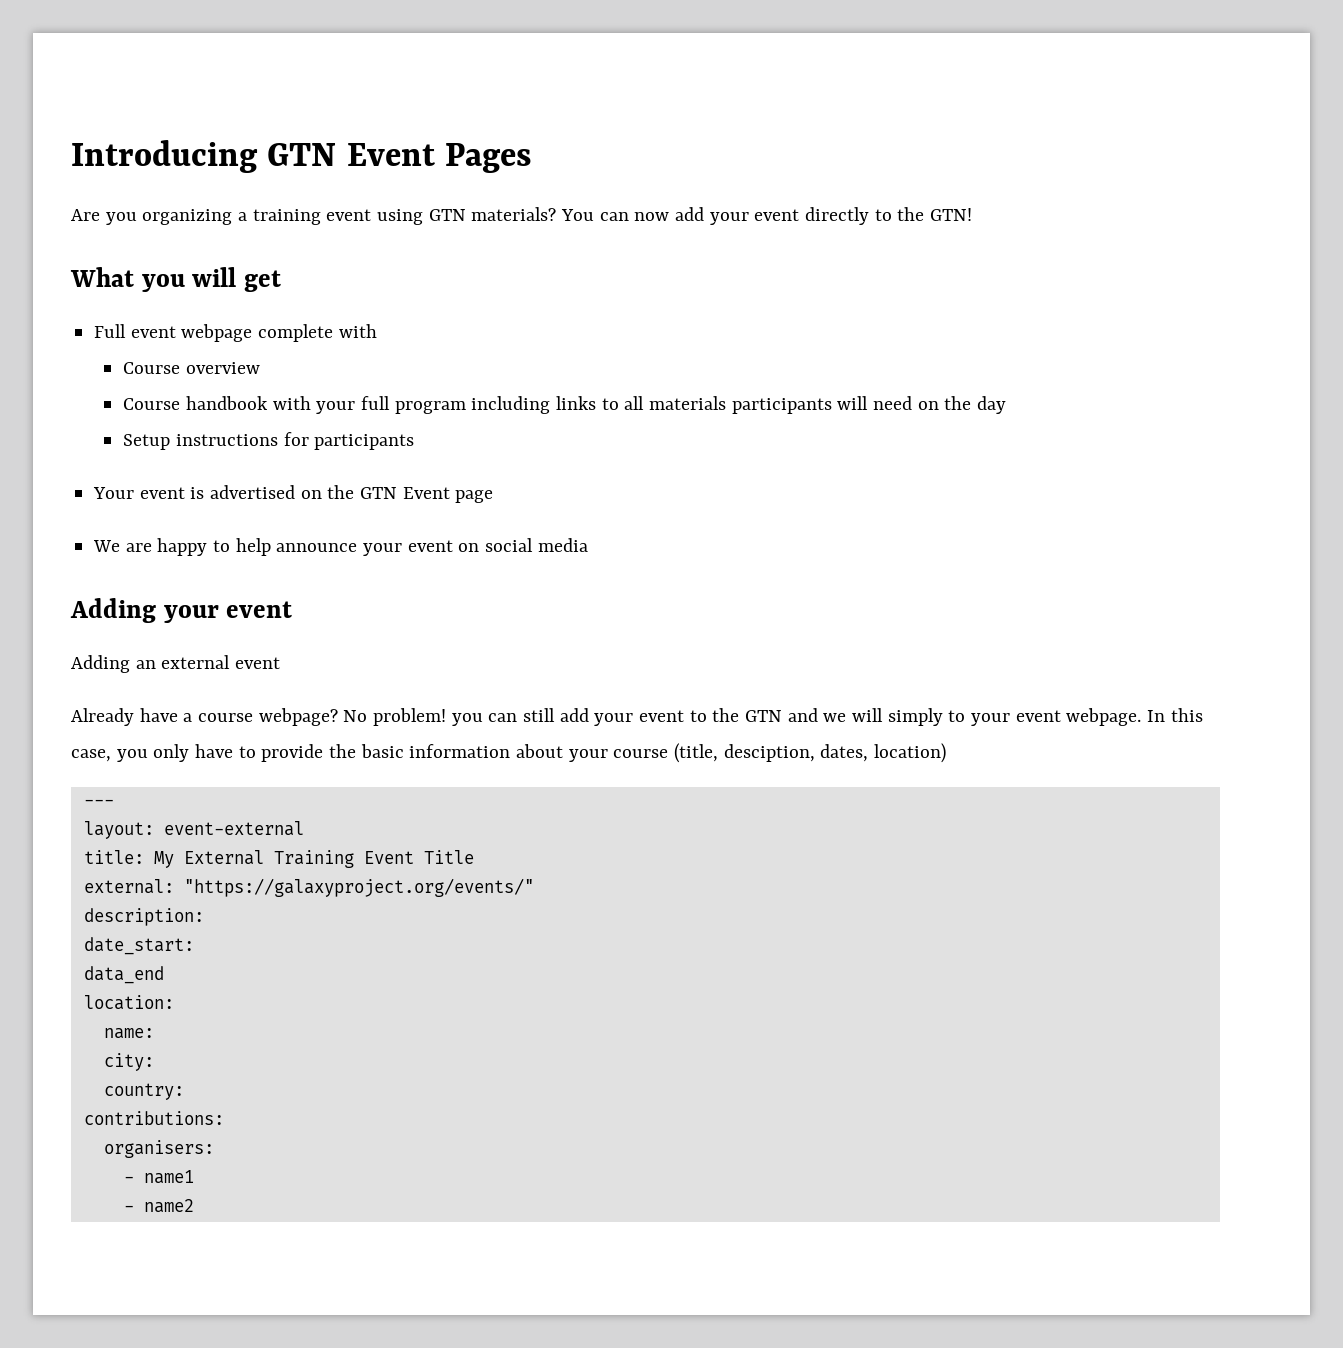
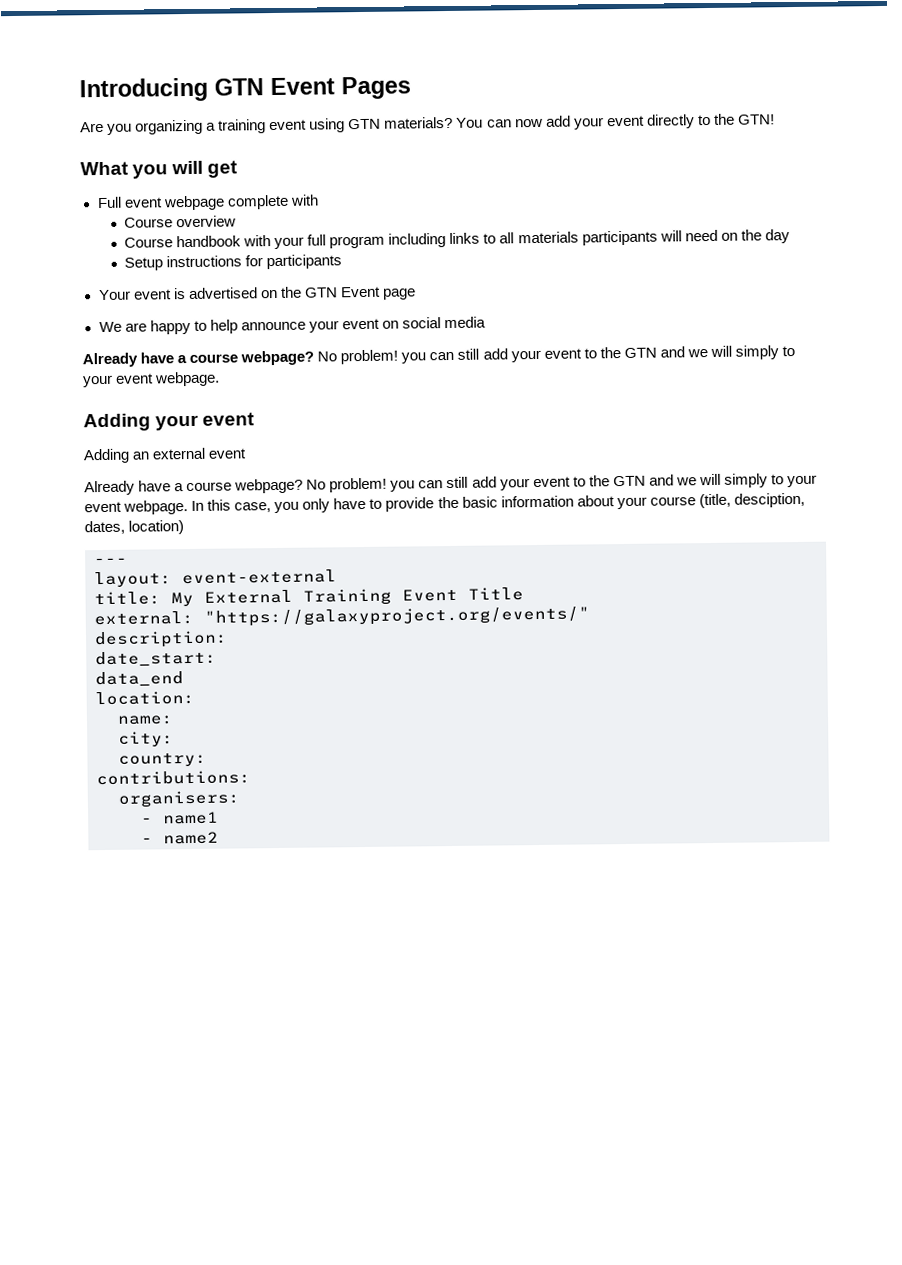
  We are happy to help announce your event on social media
+ Already have a course webpage? No problem! you can still add your event to the GTN and we will simply to your event webpage.

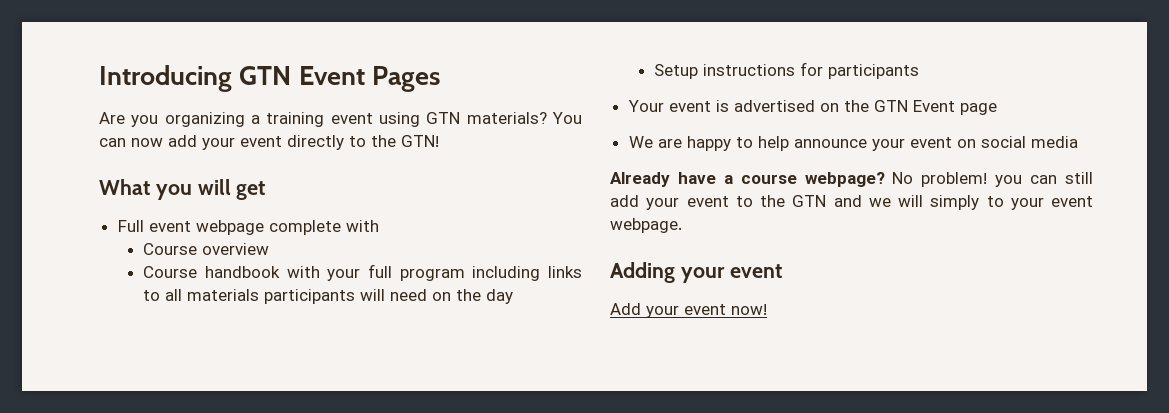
- Adding an external event
- Already have a course webpage? No problem! you can still add your event to the GTN and we will simply to your event webpage. In this case, you only have to provide the basic information about your course (title, desciption, dates, location)
- ---
- layout: event-external
- title: My External Training Event Title
- external: "https://galaxyproject.org/events/"
- description:
- date_start:
- data_end
- location:
- name:
- city:
- country:
- contributions:
- organisers:
- - name1
- - name2
+ Add your event now!

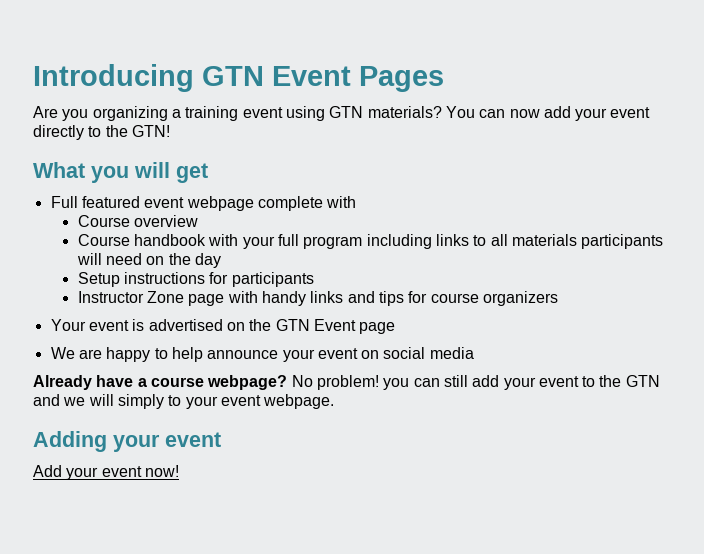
- Full event webpage complete with
+ Full featured event webpage complete with
+ Instructor Zone page with handy links and tips for course organizers

